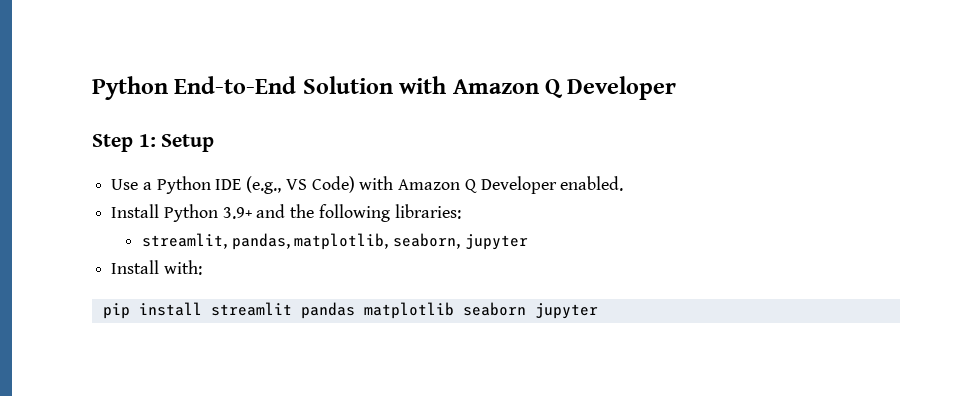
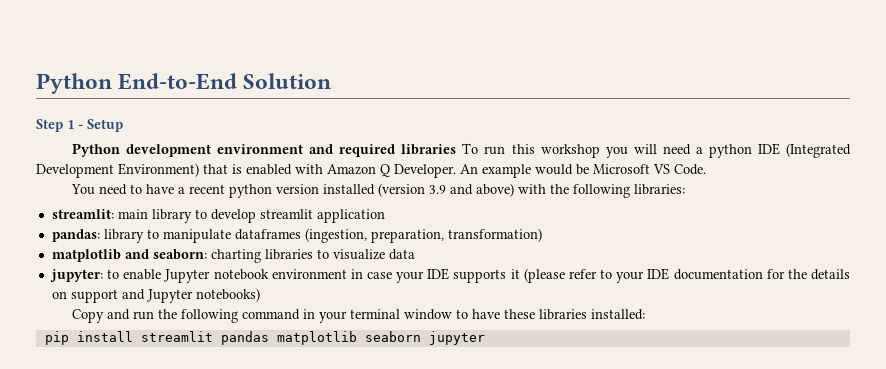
- Python End-to-End Solution with Amazon Q Developer
- Step 1: Setup
- Use a Python IDE (e.g., VS Code) with Amazon Q Developer enabled.
- Install Python 3.9+ and the following libraries:
- streamlit, pandas, matplotlib, seaborn, jupyter
- Install with:
+ Python End-to-End Solution
+ Step 1 - Setup
+ Python development environment and required libraries To run this workshop you will need a python IDE (Integrated Development Environment) that is enabled with Amazon Q Developer. An example would be Microsoft VS Code.
+ You need to have a recent python version installed (version 3.9 and above) with the following libraries:
+ streamlit: main library to develop streamlit application
+ pandas: library to manipulate dataframes (ingestion, preparation, transformation)
+ matplotlib and seaborn: charting libraries to visualize data
+ jupyter: to enable Jupyter notebook environment in case your IDE supports it (please refer to your IDE documentation for the details on support and Jupyter notebooks)
+ Copy and run the following command in your terminal window to have these libraries installed:

